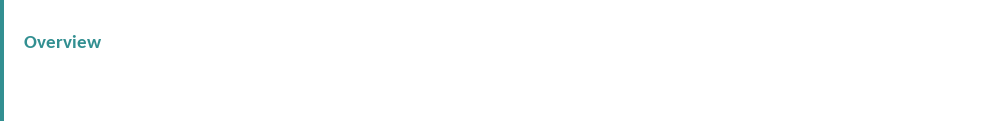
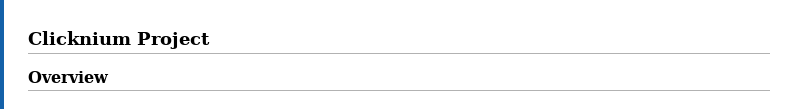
+ Clicknium Project

